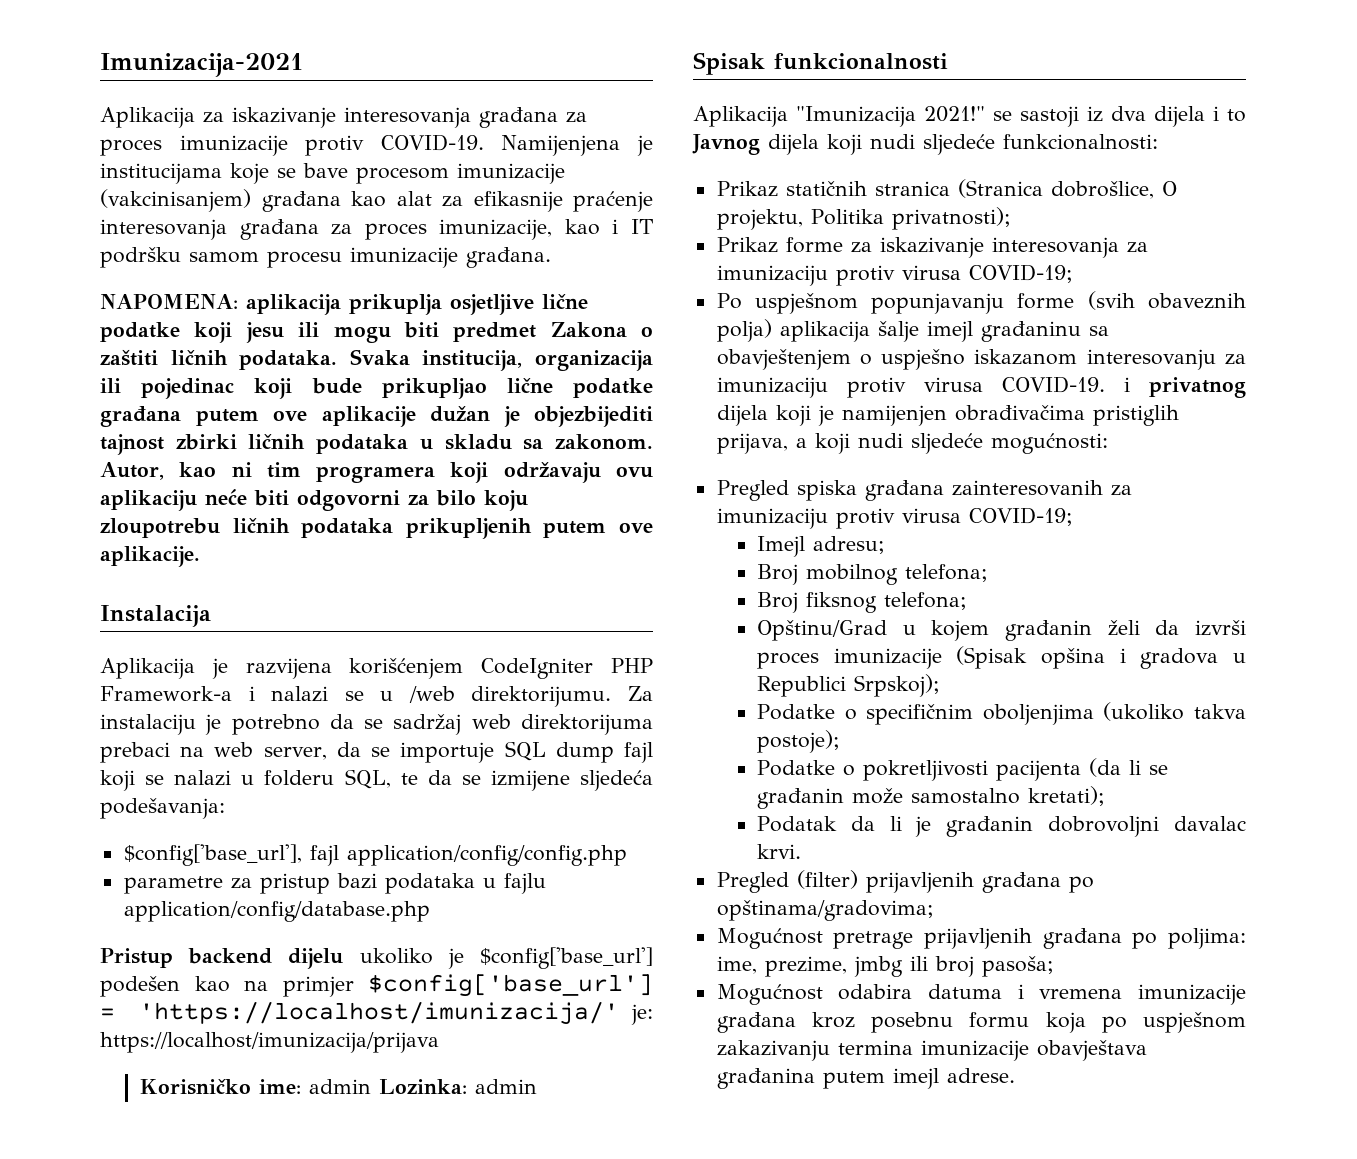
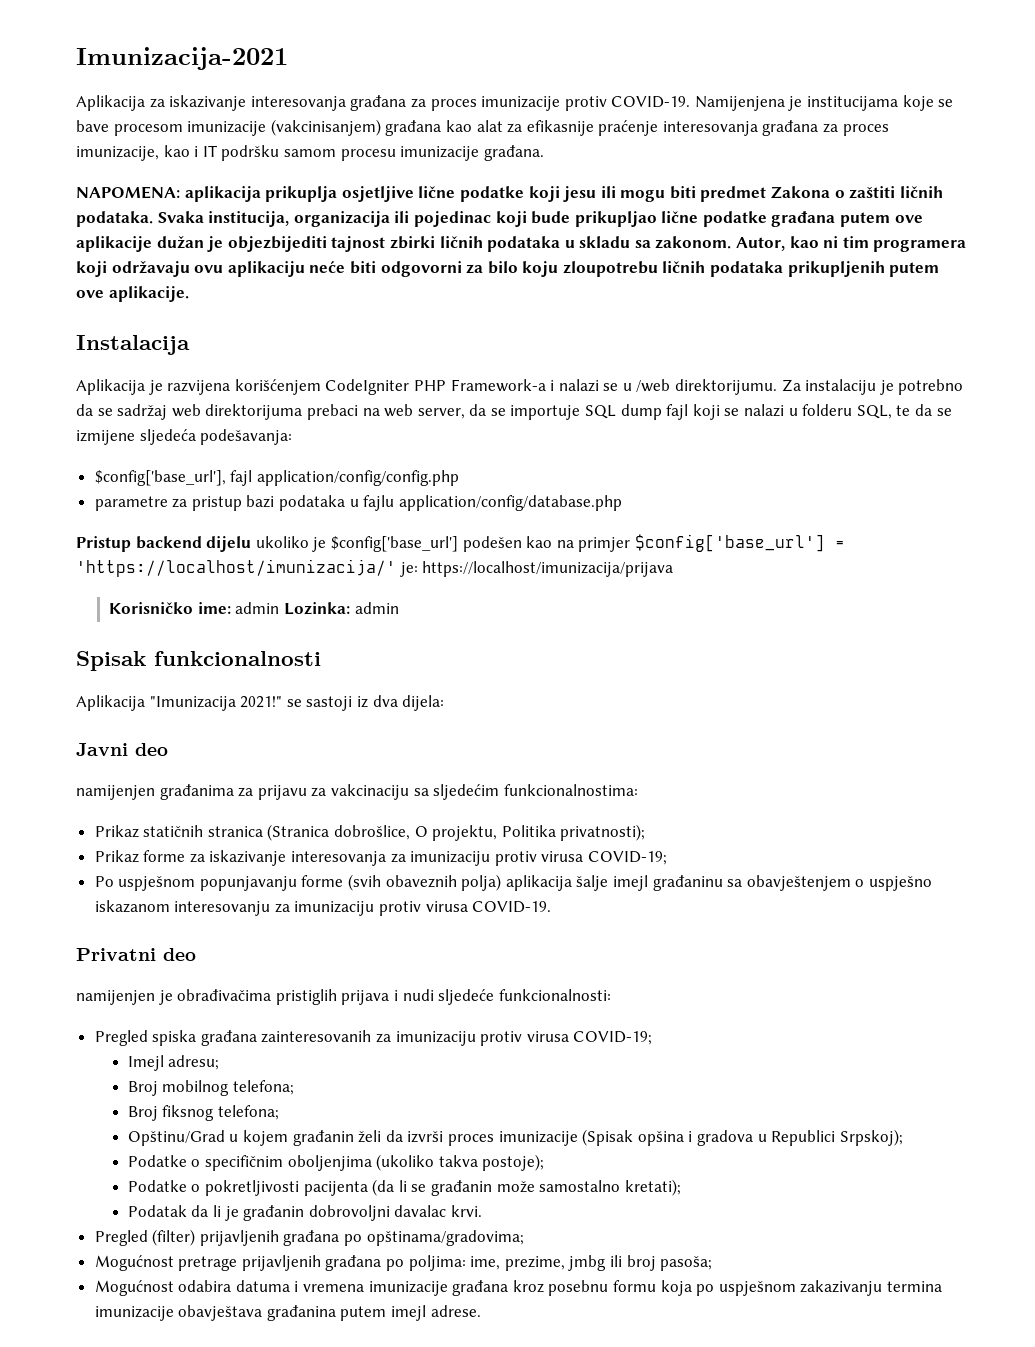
- Aplikacija "Imunizacija 2021!" se sastoji iz dva dijela i to Javnog dijela koji nudi sljedeće funkcionalnosti:
+ Aplikacija "Imunizacija 2021!" se sastoji iz dva dijela:
+ Javni deo
+ namijenjen građanima za prijavu za vakcinaciju sa sljedećim funkcionalnostima:
- Po uspješnom popunjavanju forme (svih obaveznih polja) aplikacija šalje imejl građaninu sa obavještenjem o uspješno iskazanom interesovanju za imunizaciju protiv virusa COVID-19. i privatnog dijela koji je namijenjen obrađivačima pristiglih prijava, a koji nudi sljedeće mogućnosti:
+ Po uspješnom popunjavanju forme (svih obaveznih polja) aplikacija šalje imejl građaninu sa obavještenjem o uspješno iskazanom interesovanju za imunizaciju protiv virusa COVID-19.
+ Privatni deo
+ namijenjen je obrađivačima pristiglih prijava i nudi sljedeće funkcionalnosti:

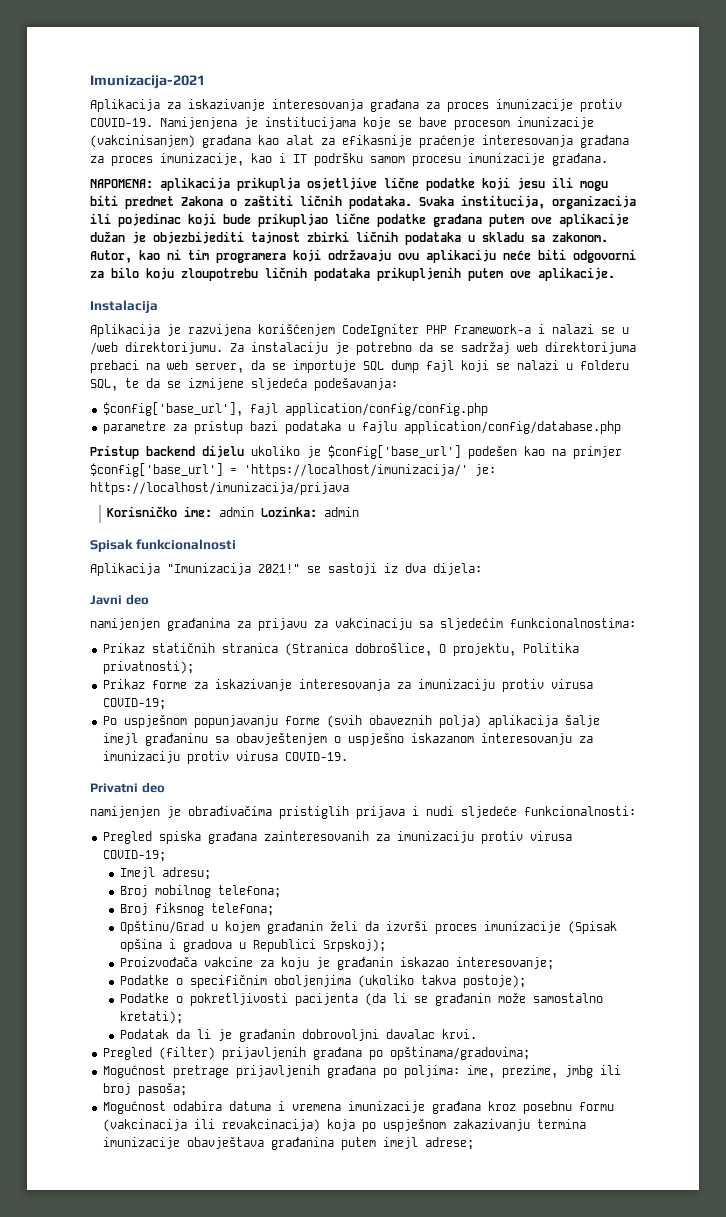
+ Proizvođača vakcine za koju je građanin iskazao interesovanje;
- Mogućnost odabira datuma i vremena imunizacije građana kroz posebnu formu koja po uspješnom zakazivanju termina imunizacije obavještava građanina putem imejl adrese.
+ Mogućnost odabira datuma i vremena imunizacije građana kroz posebnu formu (vakcinacija ili revakcinacija) koja po uspješnom zakazivanju termina imunizacije obavještava građanina putem imejl adrese;

